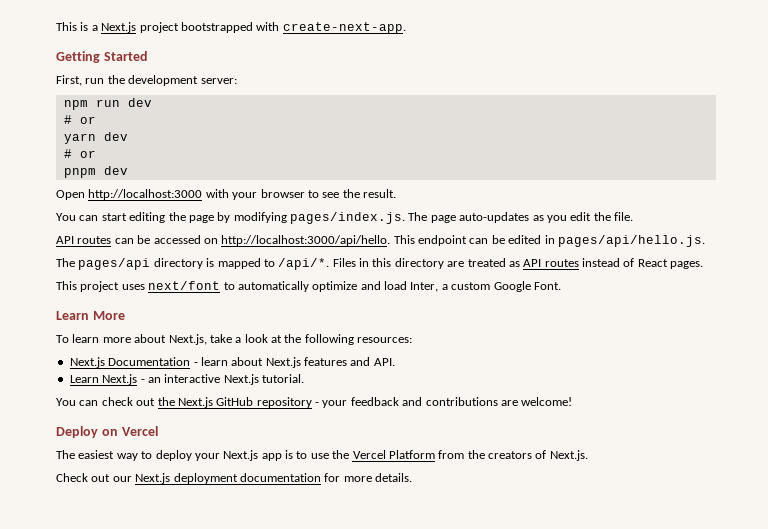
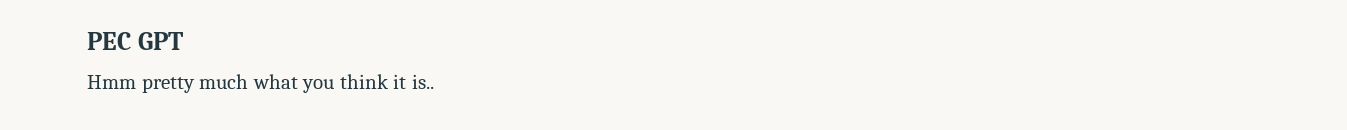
- This is a Next.js project bootstrapped with create-next-app.
- Getting Started
- First, run the development server:
- npm run dev
- # or
- yarn dev
- # or
- pnpm dev
- Open http://localhost:3000 with your browser to see the result.
- You can start editing the page by modifying pages/index.js. The page auto-updates as you edit the file.
- API routes can be accessed on http://localhost:3000/api/hello. This endpoint can be edited in pages/api/hello.js.
- The pages/api directory is mapped to /api/*. Files in this directory are treated as API routes instead of React pages.
- This project uses next/font to automatically optimize and load Inter, a custom Google Font.
- Learn More
- To learn more about Next.js, take a look at the following resources:
- Next.js Documentation - learn about Next.js features and API.
- Learn Next.js - an interactive Next.js tutorial.
- You can check out the Next.js GitHub repository - your feedback and contributions are welcome!
- Deploy on Vercel
- The easiest way to deploy your Next.js app is to use the Vercel Platform from the creators of Next.js.
- Check out our Next.js deployment documentation for more details.
+ PEC GPT
+ Hmm pretty much what you think it is..

